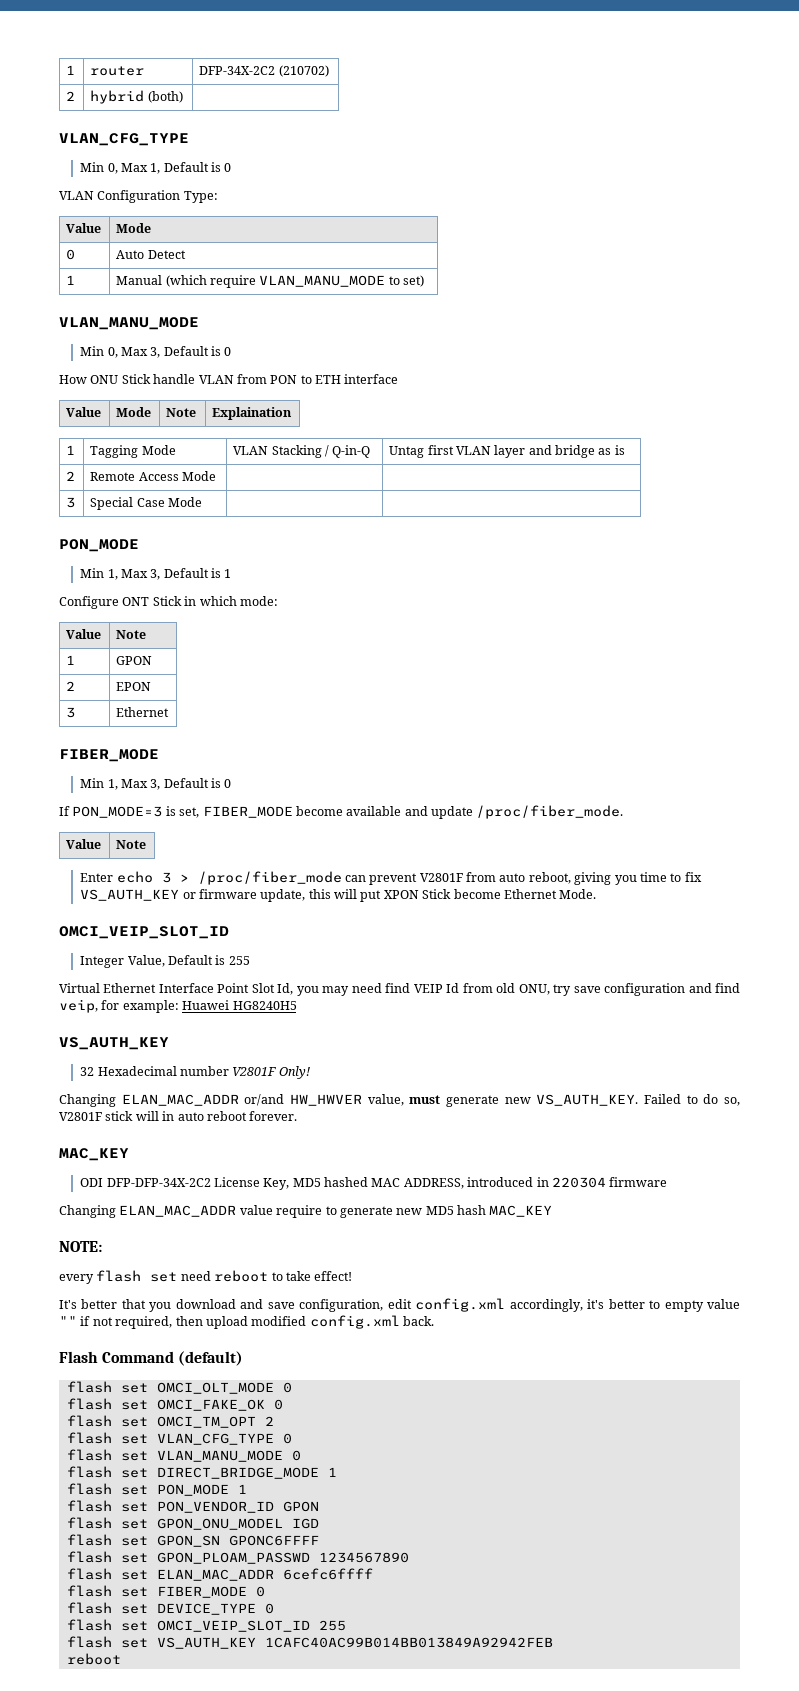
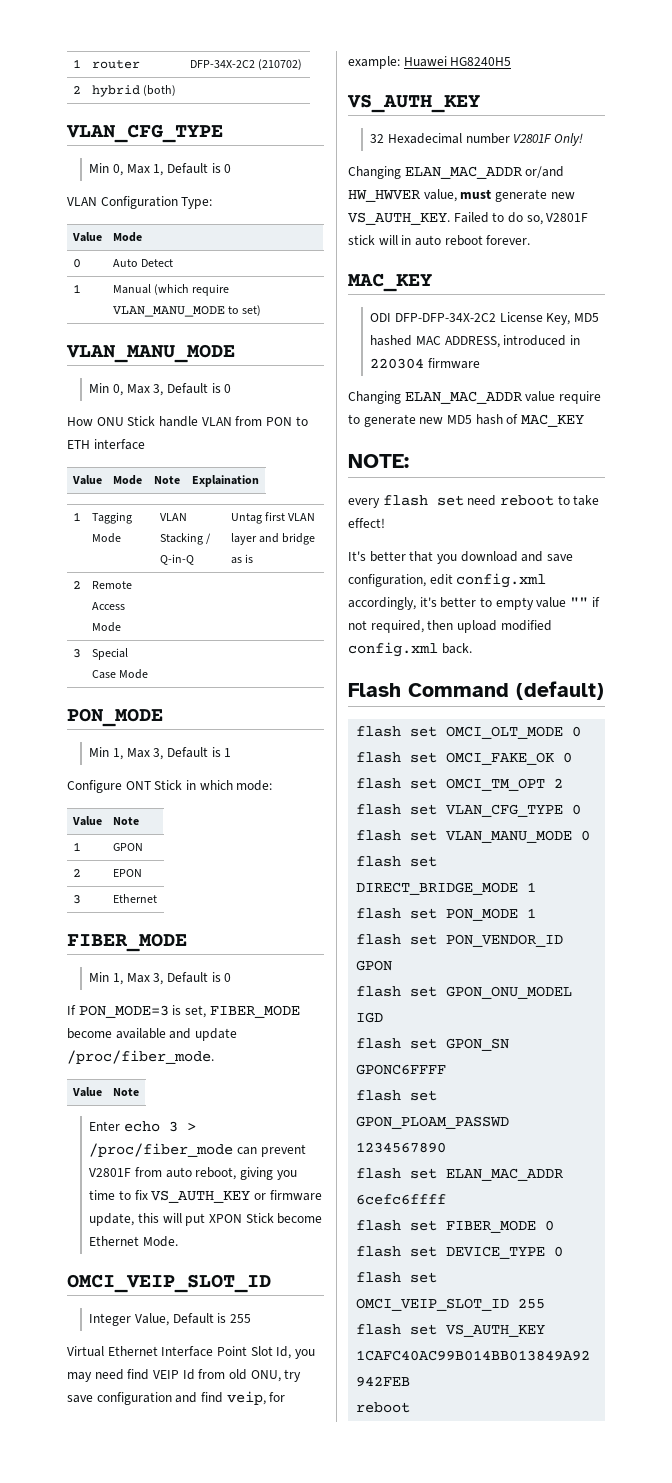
- Changing ELAN_MAC_ADDR value require to generate new MD5 hash MAC_KEY
+ Changing ELAN_MAC_ADDR value require to generate new MD5 hash of MAC_KEY

